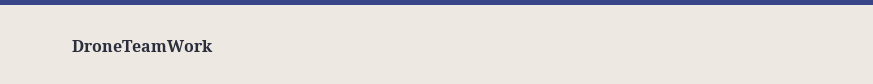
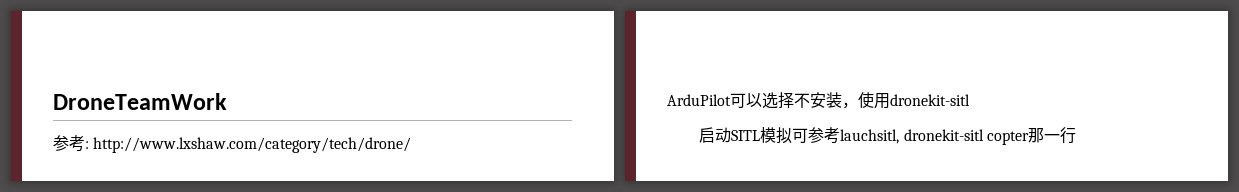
+ 参考: http://www.lxshaw.com/category/tech/drone/
+ ArduPilot可以选择不安装，使用dronekit-sitl
+ 启动SITL模拟可参考lauchsitl, dronekit-sitl copter那一行

